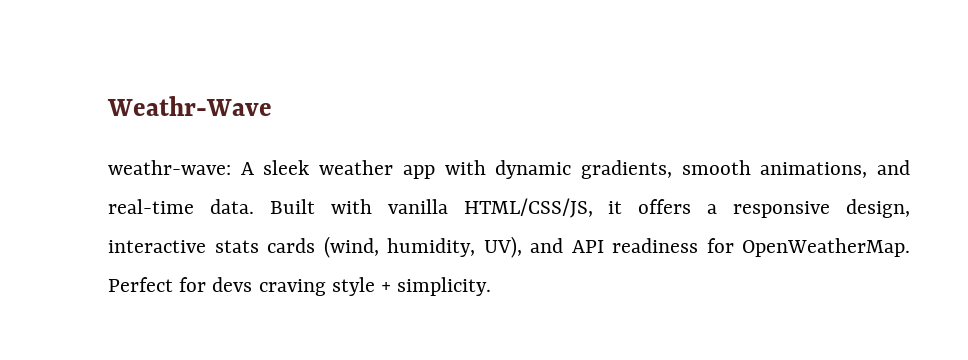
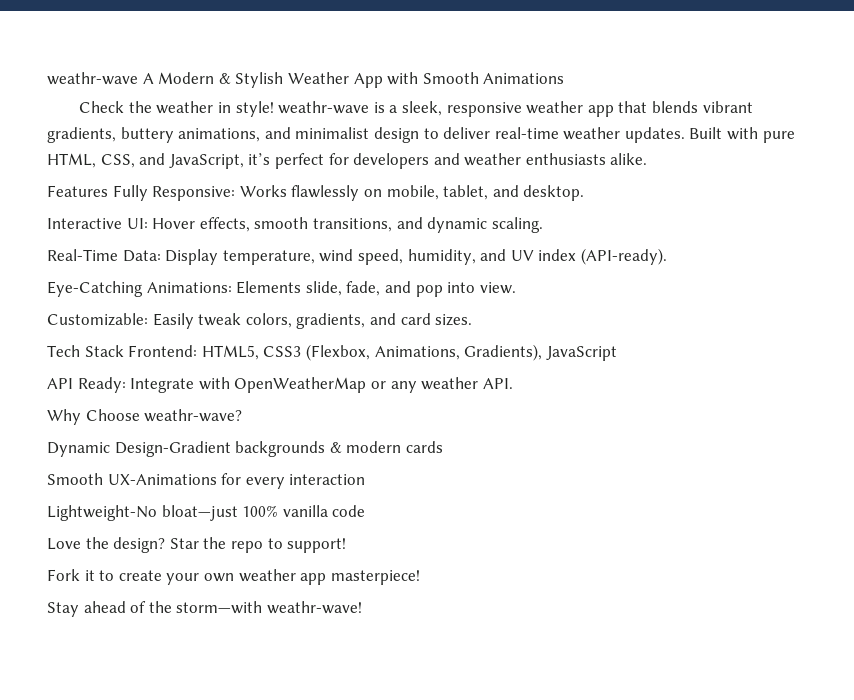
- Weathr-Wave
- weathr-wave: A sleek weather app with dynamic gradients, smooth animations, and real-time data. Built with vanilla HTML/CSS/JS, it offers a responsive design, interactive stats cards (wind, humidity, UV), and API readiness for OpenWeatherMap. Perfect for devs craving style + simplicity.
+ weathr-wave A Modern & Stylish Weather App with Smooth Animations
+ Check the weather in style! weathr-wave is a sleek, responsive weather app that blends vibrant gradients, buttery animations, and minimalist design to deliver real-time weather updates. Built with pure HTML, CSS, and JavaScript, it’s perfect for developers and weather enthusiasts alike.
+ Features Fully Responsive: Works flawlessly on mobile, tablet, and desktop.
+ Interactive UI: Hover effects, smooth transitions, and dynamic scaling.
+ Real-Time Data: Display temperature, wind speed, humidity, and UV index (API-ready).
+ Eye-Catching Animations: Elements slide, fade, and pop into view.
+ Customizable: Easily tweak colors, gradients, and card sizes.
+ Tech Stack Frontend: HTML5, CSS3 (Flexbox, Animations, Gradients), JavaScript
+ API Ready: Integrate with OpenWeatherMap or any weather API.
+ Why Choose weathr-wave?
+ Dynamic Design-Gradient backgrounds & modern cards
+ Smooth UX-Animations for every interaction
+ Lightweight-No bloat—just 100% vanilla code
+ Love the design? Star the repo to support!
+ Fork it to create your own weather app masterpiece!
+ Stay ahead of the storm—with weathr-wave!

